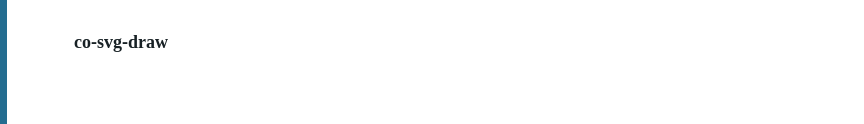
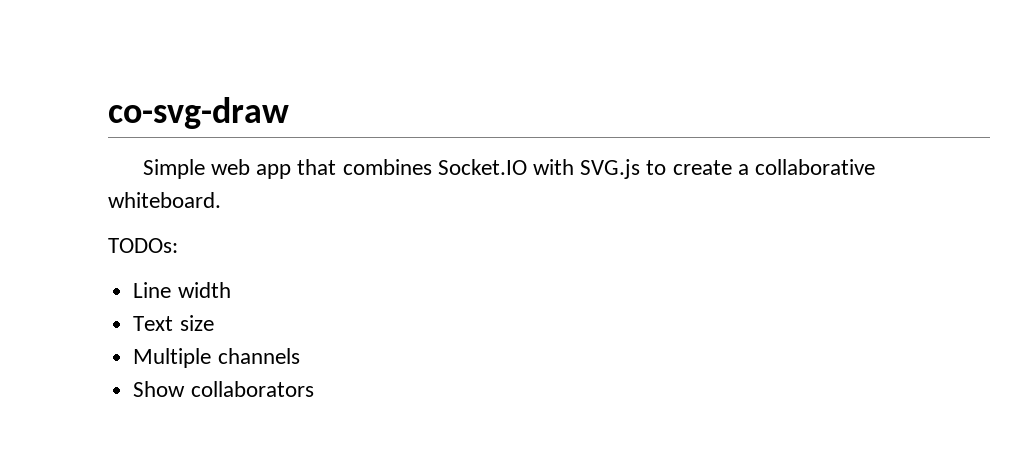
+ Simple web app that combines Socket.IO with SVG.js to create a collaborative whiteboard.
+ TODOs:
+ Line width
+ Text size
+ Multiple channels
+ Show collaborators

